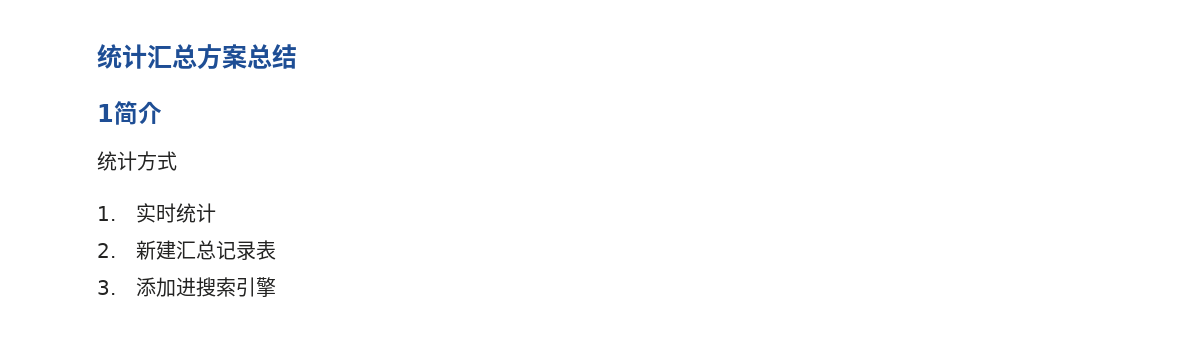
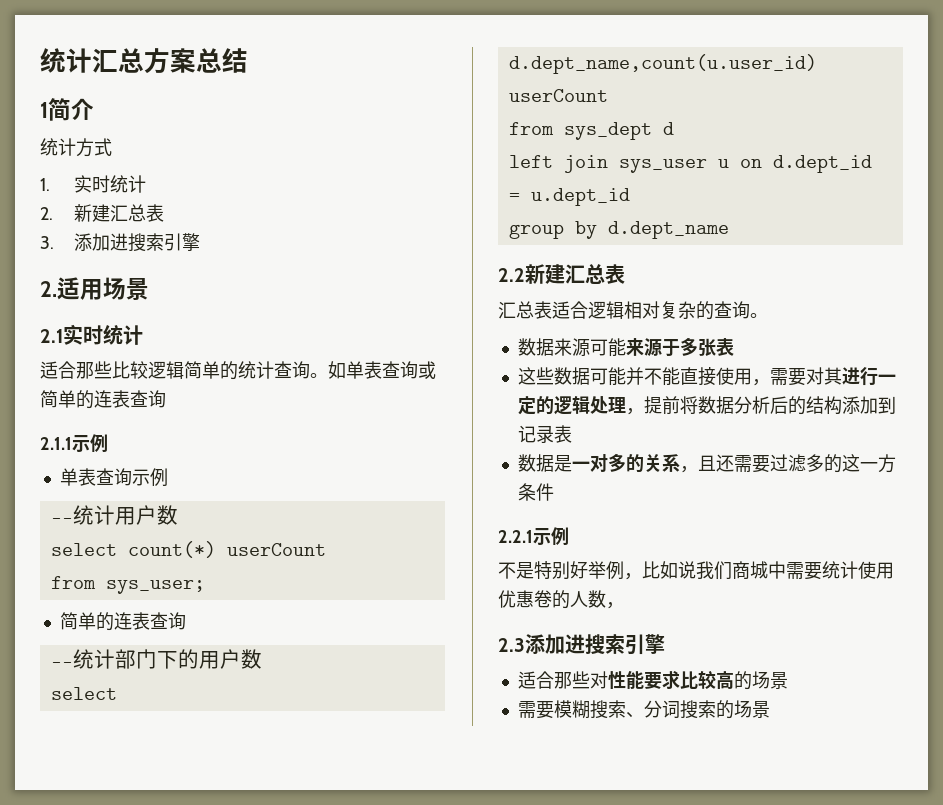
- 2.新建汇总记录表
+ 2.新建汇总表
+ 2.适用场景
+ 2.1实时统计
+ 适合那些比较逻辑简单的统计查询。如单表查询或简单的连表查询
+ 2.1.1示例
+ 单表查询示例
+ --统计用户数
+ select count(*) userCount
+ from sys_user;
+ 简单的连表查询
+ --统计部门下的用户数
+ select d.dept_name,count(u.user_id) userCount
+ from sys_dept d
+ left join sys_user u on d.dept_id = u.dept_id
+ group by d.dept_name
+ 2.2新建汇总表
+ 汇总表适合逻辑相对复杂的查询。
+ 数据来源可能来源于多张表
+ 这些数据可能并不能直接使用，需要对其进行一定的逻辑处理，提前将数据分析后的结构添加到记录表
+ 数据是一对多的关系，且还需要过滤多的这一方条件
+ 2.2.1示例
+ 不是特别好举例，比如说我们商城中需要统计使用优惠卷的人数，
+ 2.3添加进搜索引擎
+ 适合那些对性能要求比较高的场景
+ 需要模糊搜索、分词搜索的场景

